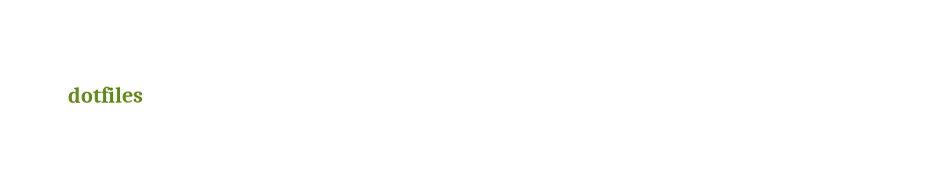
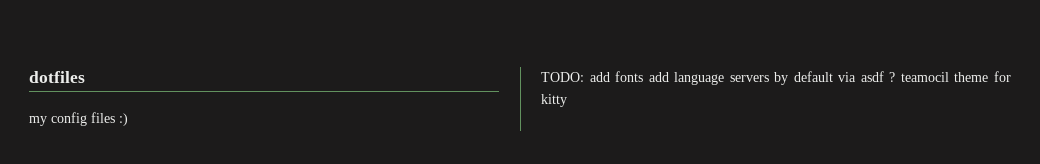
+ my config files :)
+ TODO: add fonts add language servers by default via asdf ? teamocil theme for kitty

